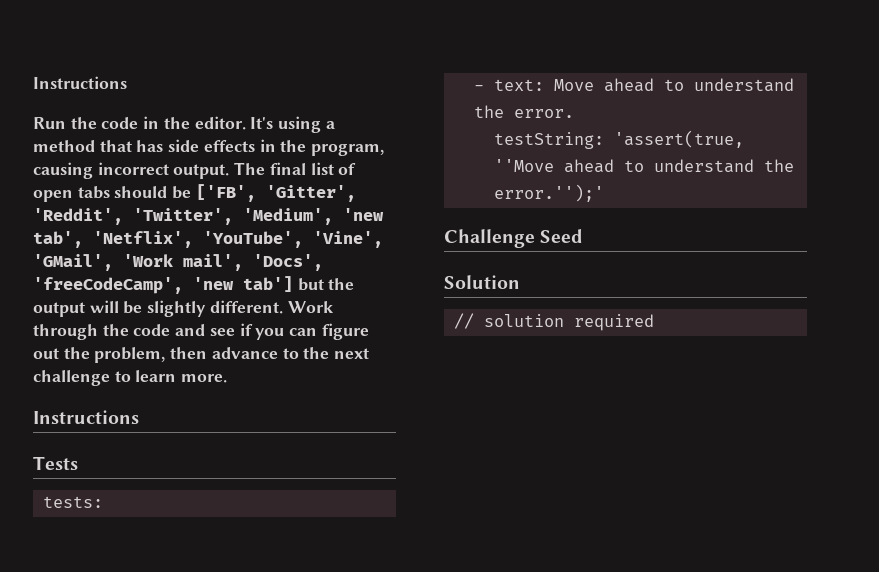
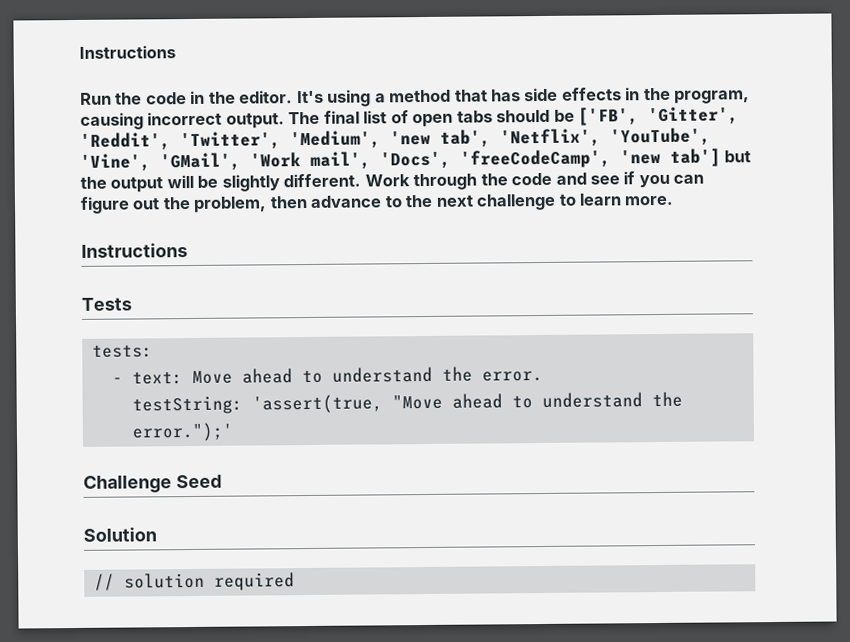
- testString: 'assert(true, ''Move ahead to understand the error.'');'
+ testString: 'assert(true, "Move ahead to understand the error.");'

